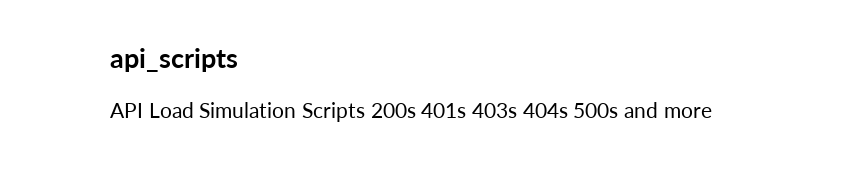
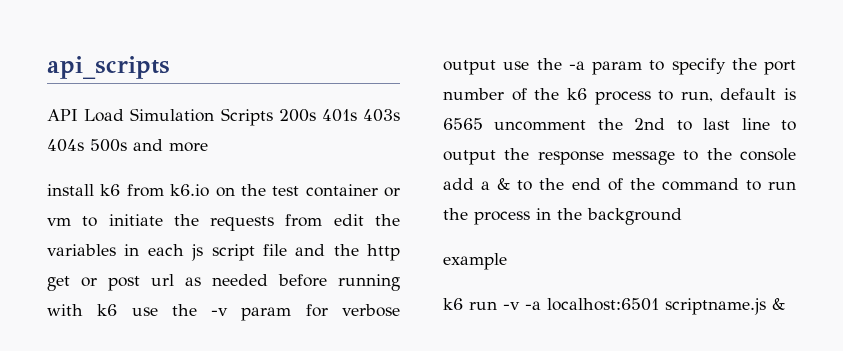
+ install k6 from k6.io on the test container or vm to initiate the requests from edit the variables in each js script file and the http get or post url as needed before running with k6 use the -v param for verbose output use the -a param to specify the port number of the k6 process to run, default is 6565 uncomment the 2nd to last line to output the response message to the console add a & to the end of the command to run the process in the background
+ example
+ k6 run -v -a localhost:6501 scriptname.js &

